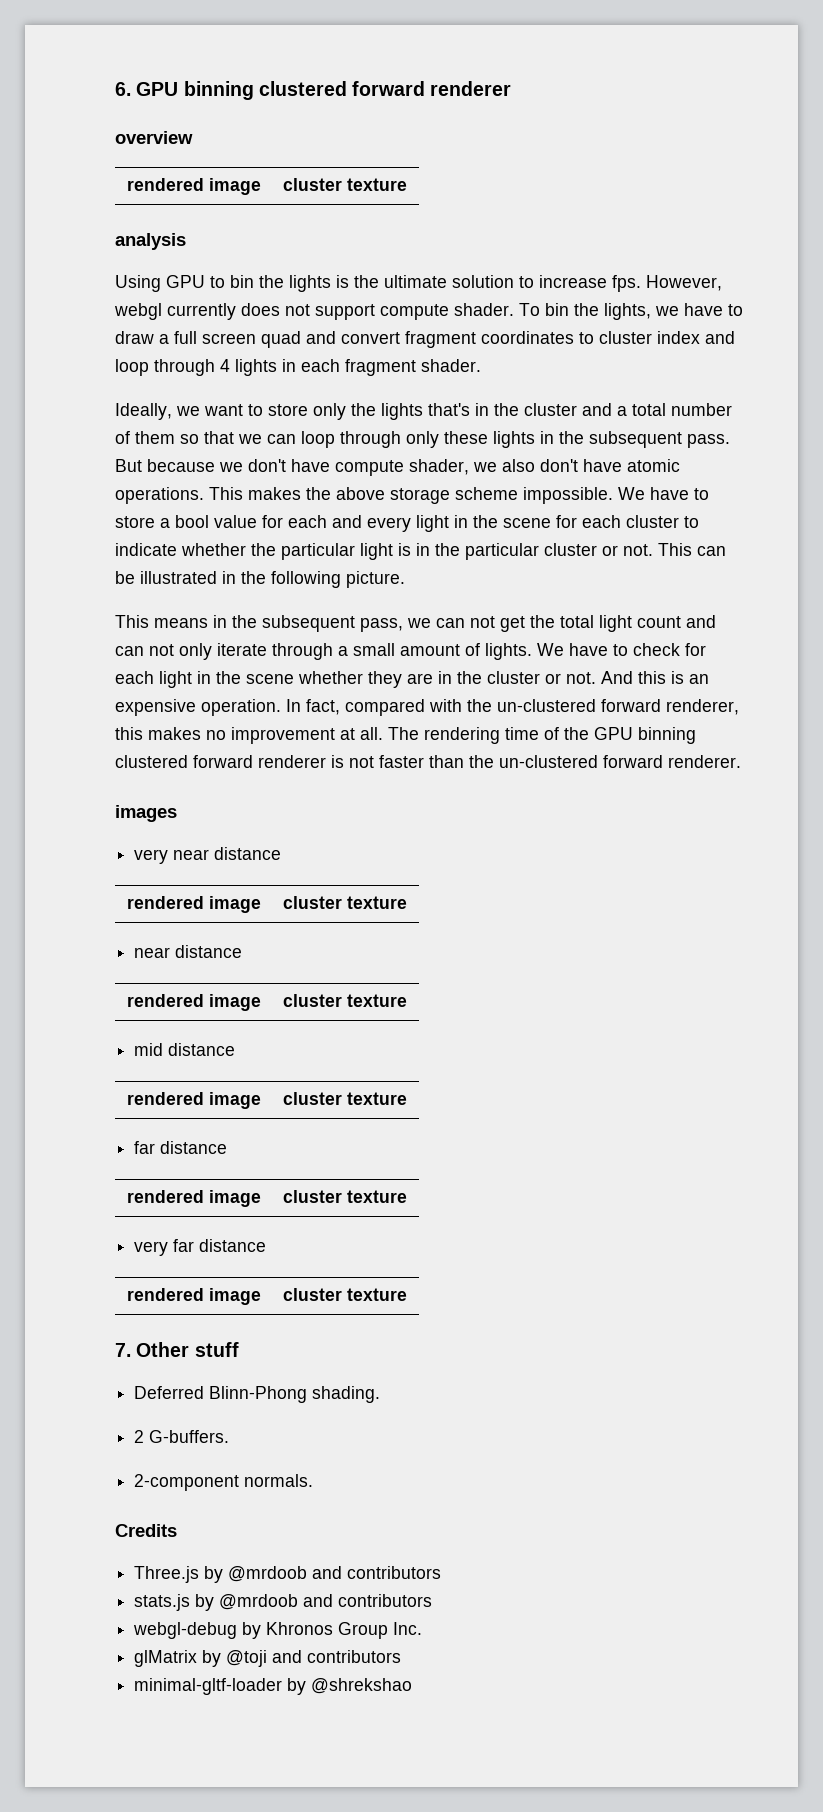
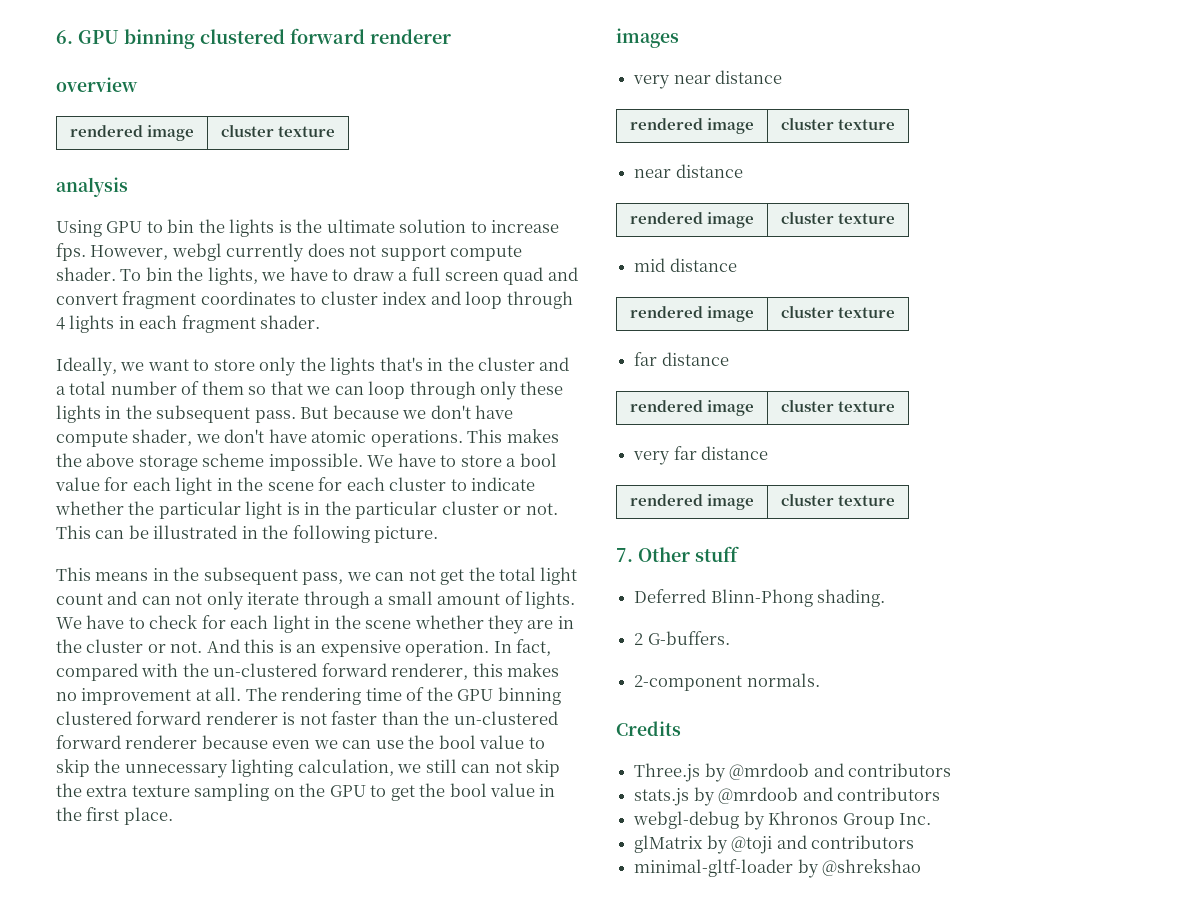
- But because we don't have compute shader, we also don't have atomic operations.
+ But because we don't have compute shader, we don't have atomic operations.
- We have to store a bool value for each and every light in the scene for each cluster to indicate whether the particular light is in the particular cluster or not.
+ We have to store a bool value for each light in the scene for each cluster to indicate whether the particular light is in the particular cluster or not.
- The rendering time of the GPU binning clustered forward renderer is not faster than the un-clustered forward renderer.
+ The rendering time of the GPU binning clustered forward renderer is not faster than the un-clustered forward renderer because even we can use the bool value to skip the unnecessary lighting calculation, we still can not skip the extra texture sampling on the GPU to get the bool value in the first place.

